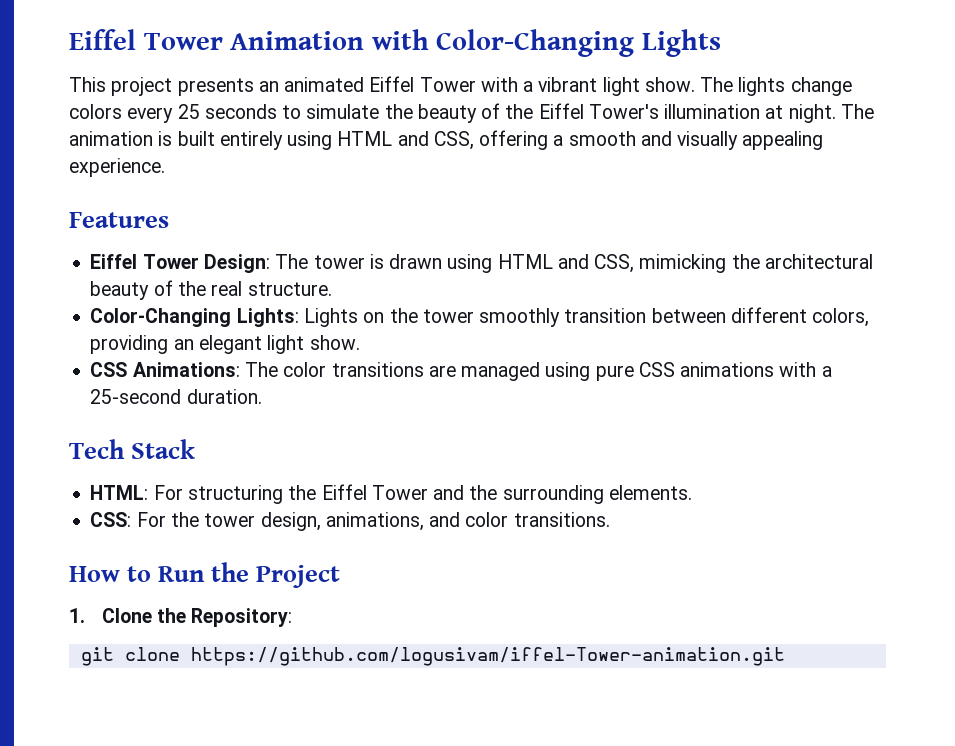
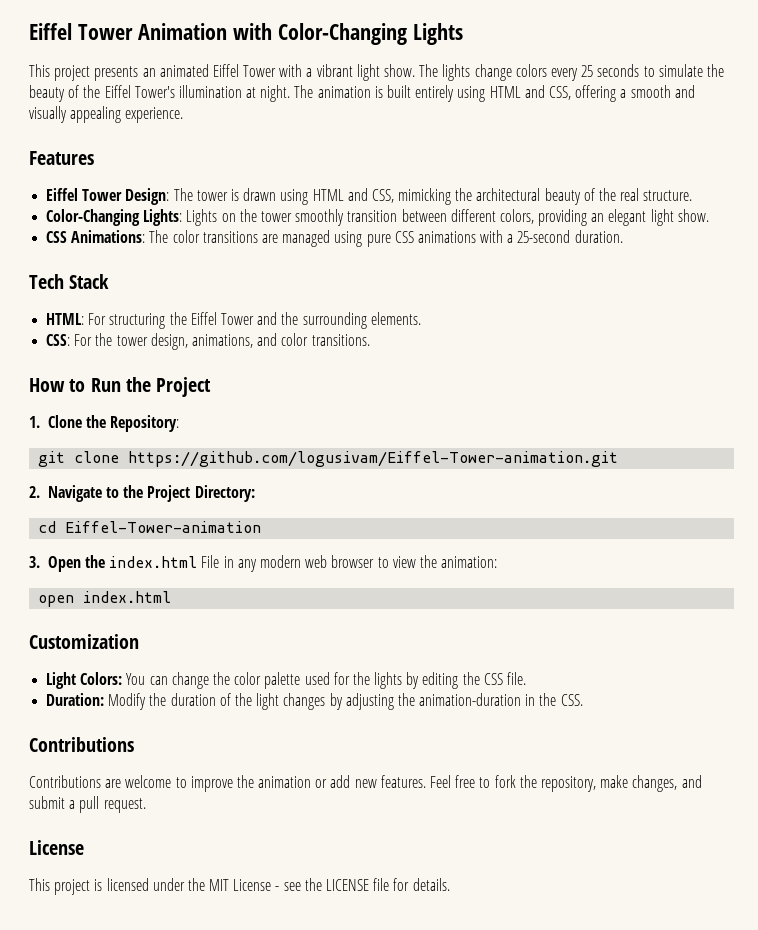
- git clone https://github.com/logusivam/iffel-Tower-animation.git
+ git clone https://github.com/logusivam/Eiffel-Tower-animation.git
+ 2. Navigate to the Project Directory:
+ cd Eiffel-Tower-animation
+ 3. Open the index.html File in any modern web browser to view the animation:
+ open index.html
+ Customization
+ Light Colors: You can change the color palette used for the lights by editing the CSS file.
+ Duration: Modify the duration of the light changes by adjusting the animation-duration in the CSS.
+ Contributions
+ Contributions are welcome to improve the animation or add new features. Feel free to fork the repository, make changes, and submit a pull request.
+ License
+ This project is licensed under the MIT License - see the LICENSE file for details.

